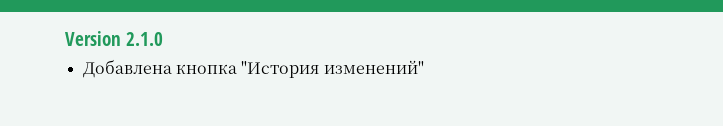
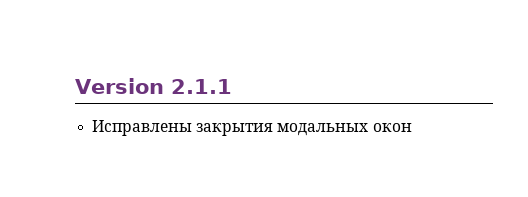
- Version 2.1.0
- Добавлена кнопка "История изменений"
+ Version 2.1.1
+ Исправлены закрытия модальных окон

